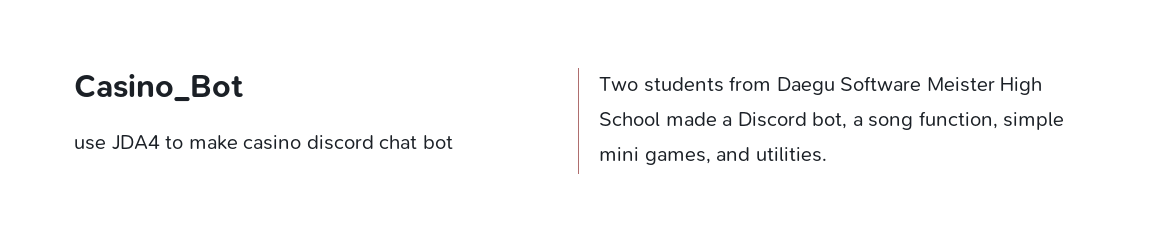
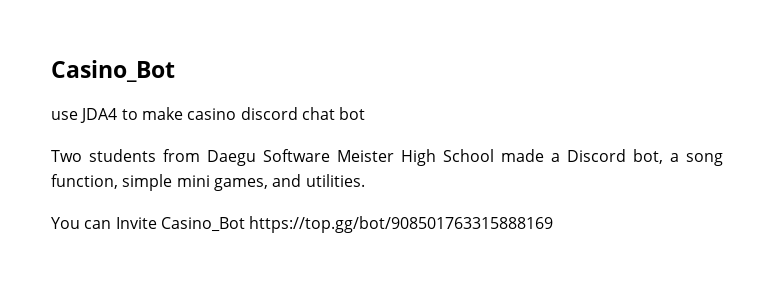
+ You can Invite Casino_Bot https://top.gg/bot/908501763315888169

